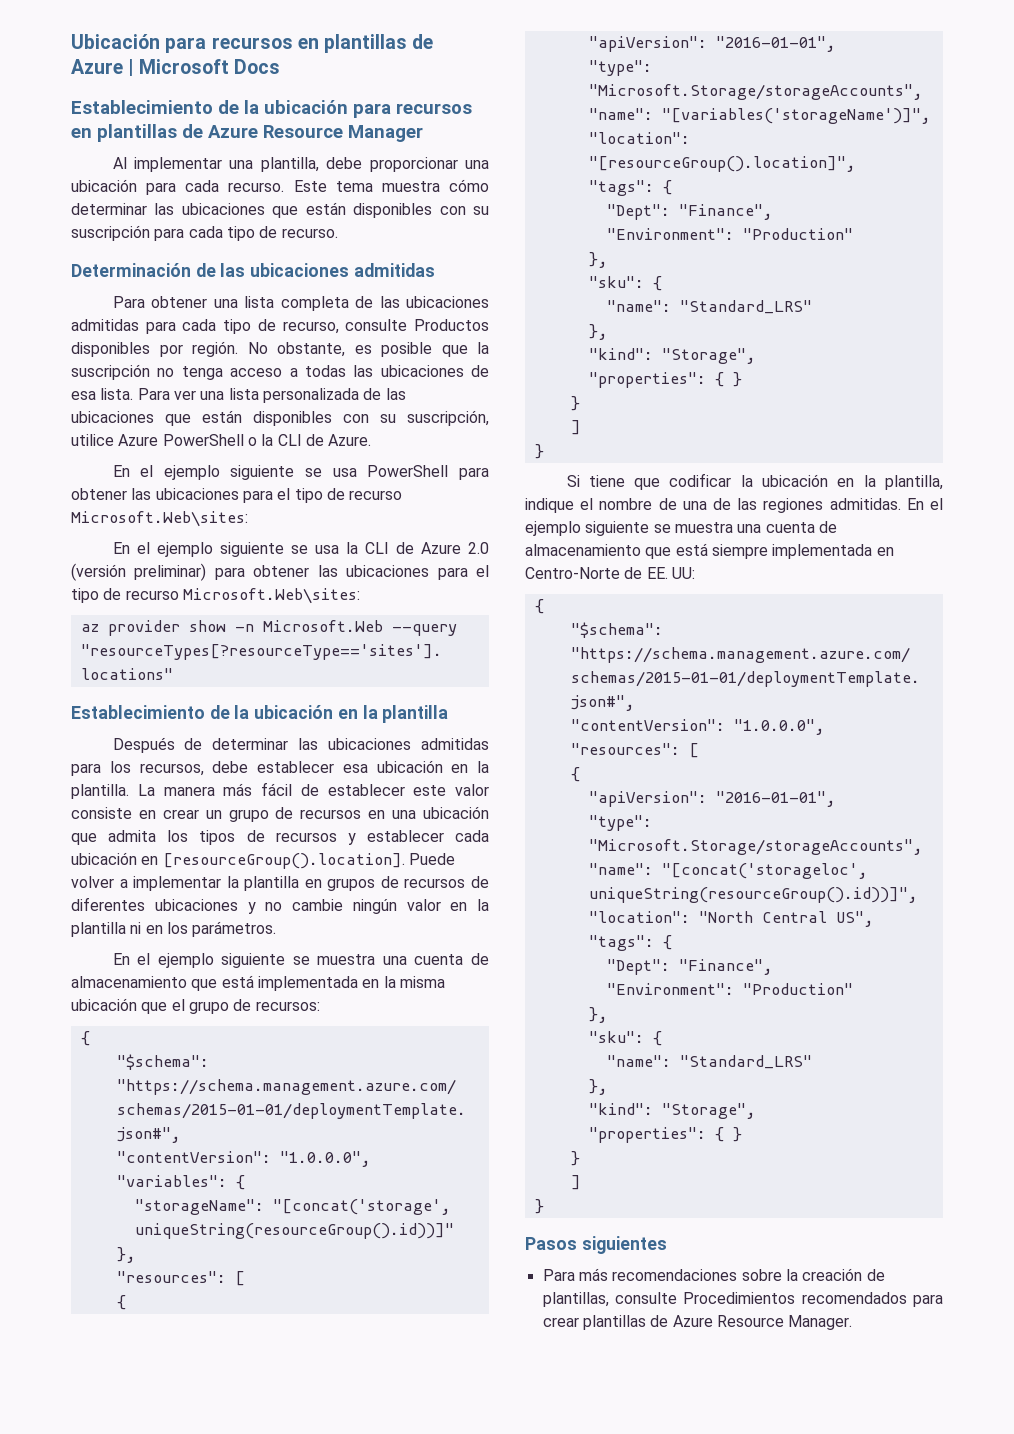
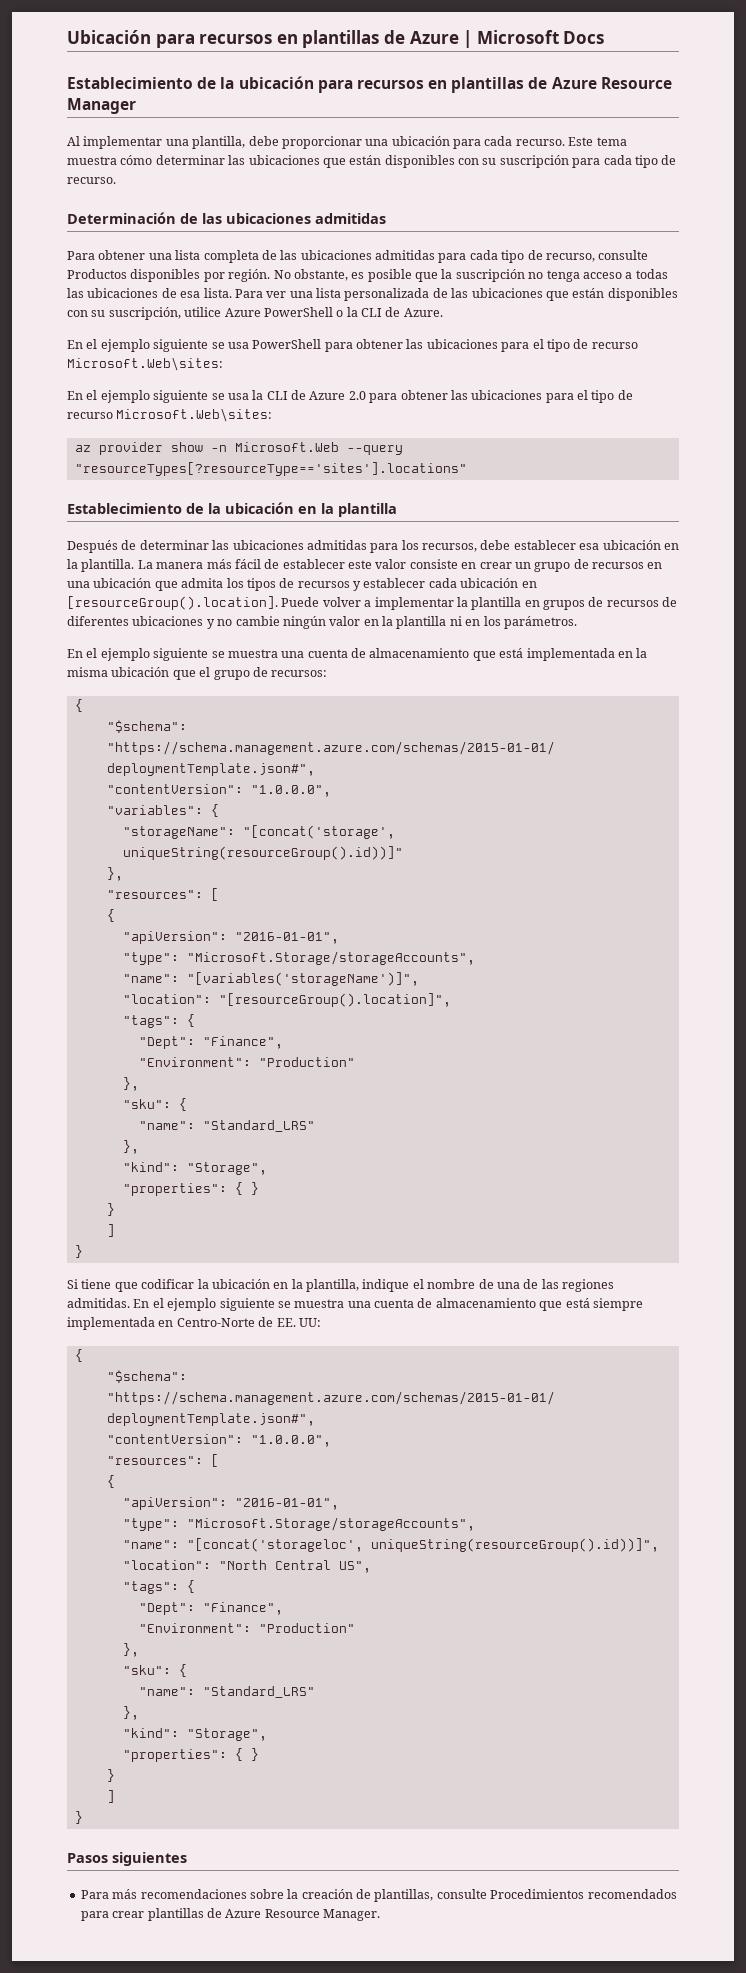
- En el ejemplo siguiente se usa la CLI de Azure 2.0 (versión preliminar) para obtener las ubicaciones para el tipo de recurso Microsoft.Web\sites:
+ En el ejemplo siguiente se usa la CLI de Azure 2.0 para obtener las ubicaciones para el tipo de recurso Microsoft.Web\sites:

